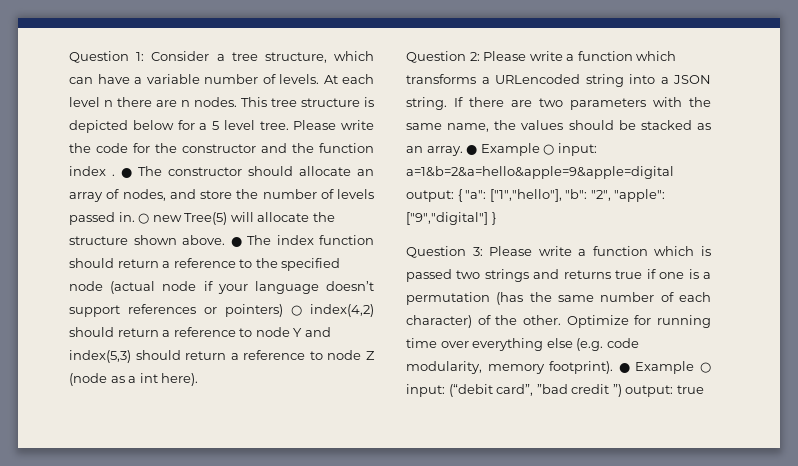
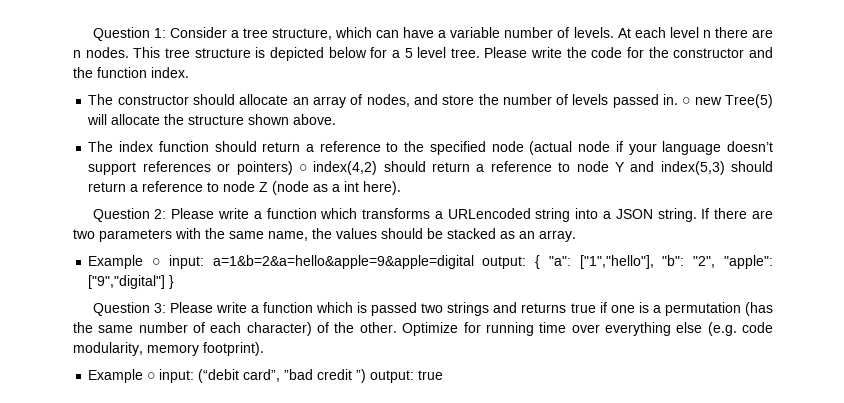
- Please write the code for the constructor and the function index . ● The constructor should allocate an array of nodes, and store the number of levels passed in.
+ Please write the code for the constructor and the function index.
+ The constructor should allocate an array of nodes, and store the number of levels passed in.
- ○ new Tree(5) will allocate the structure shown above. ● The index function should return a reference to the specified node (actual node if your language doesn’t support references or pointers) ○ index(4,2) should return a reference to node Y and index(5,3) should return a reference to node Z (node as a int here).
+ ○ new Tree(5) will allocate the structure shown above.
+ The index function should return a reference to the specified node (actual node if your language doesn’t support references or pointers) ○ index(4,2) should return a reference to node Y and index(5,3) should return a reference to node Z (node as a int here).
- If there are two parameters with the same name, the values should be stacked as an array. ● Example ○ input: a=1&b=2&a=hello&apple=9&apple=digital output: { "a": ["1","hello"], "b": "2", "apple": ["9","digital"] }
+ If there are two parameters with the same name, the values should be stacked as an array.
+ Example ○ input: a=1&b=2&a=hello&apple=9&apple=digital output: { "a": ["1","hello"], "b": "2", "apple": ["9","digital"] }
- Optimize for running time over everything else (e.g. code modularity, memory footprint). ● Example ○ input: (“debit card”, ”bad credit ”) output: true
+ Optimize for running time over everything else (e.g. code modularity, memory footprint).
+ Example ○ input: (“debit card”, ”bad credit ”) output: true

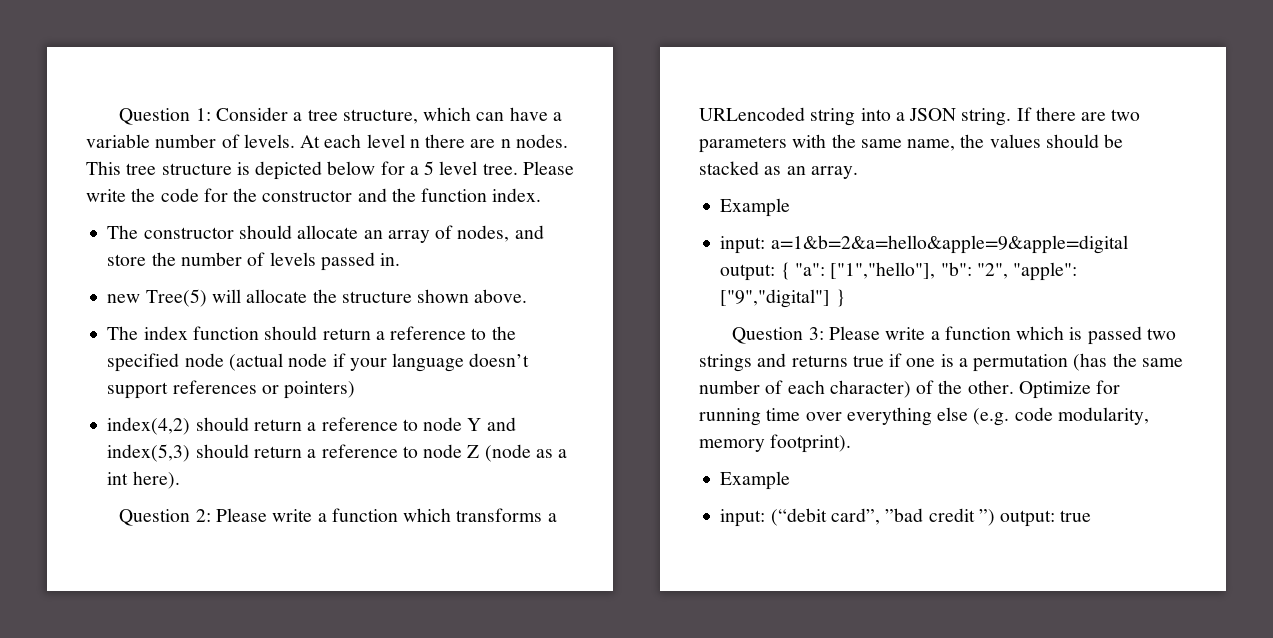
- The constructor should allocate an array of nodes, and store the number of levels passed in. ○ new Tree(5) will allocate the structure shown above.
+ The constructor should allocate an array of nodes, and store the number of levels passed in.
+ new Tree(5) will allocate the structure shown above.
- The index function should return a reference to the specified node (actual node if your language doesn’t support references or pointers) ○ index(4,2) should return a reference to node Y and index(5,3) should return a reference to node Z (node as a int here).
+ The index function should return a reference to the specified node (actual node if your language doesn’t support references or pointers)
+ index(4,2) should return a reference to node Y and index(5,3) should return a reference to node Z (node as a int here).
  If there are two parameters with the same name, the values should be stacked as an array.
- Example ○ input: a=1&b=2&a=hello&apple=9&apple=digital output: { "a": ["1","hello"], "b": "2", "apple": ["9","digital"] }
+ Example
+ input: a=1&b=2&a=hello&apple=9&apple=digital output: { "a": ["1","hello"], "b": "2", "apple": ["9","digital"] }
  Optimize for running time over everything else (e.g. code modularity, memory footprint).
- Example ○ input: (“debit card”, ”bad credit ”) output: true
+ Example
+ input: (“debit card”, ”bad credit ”) output: true

